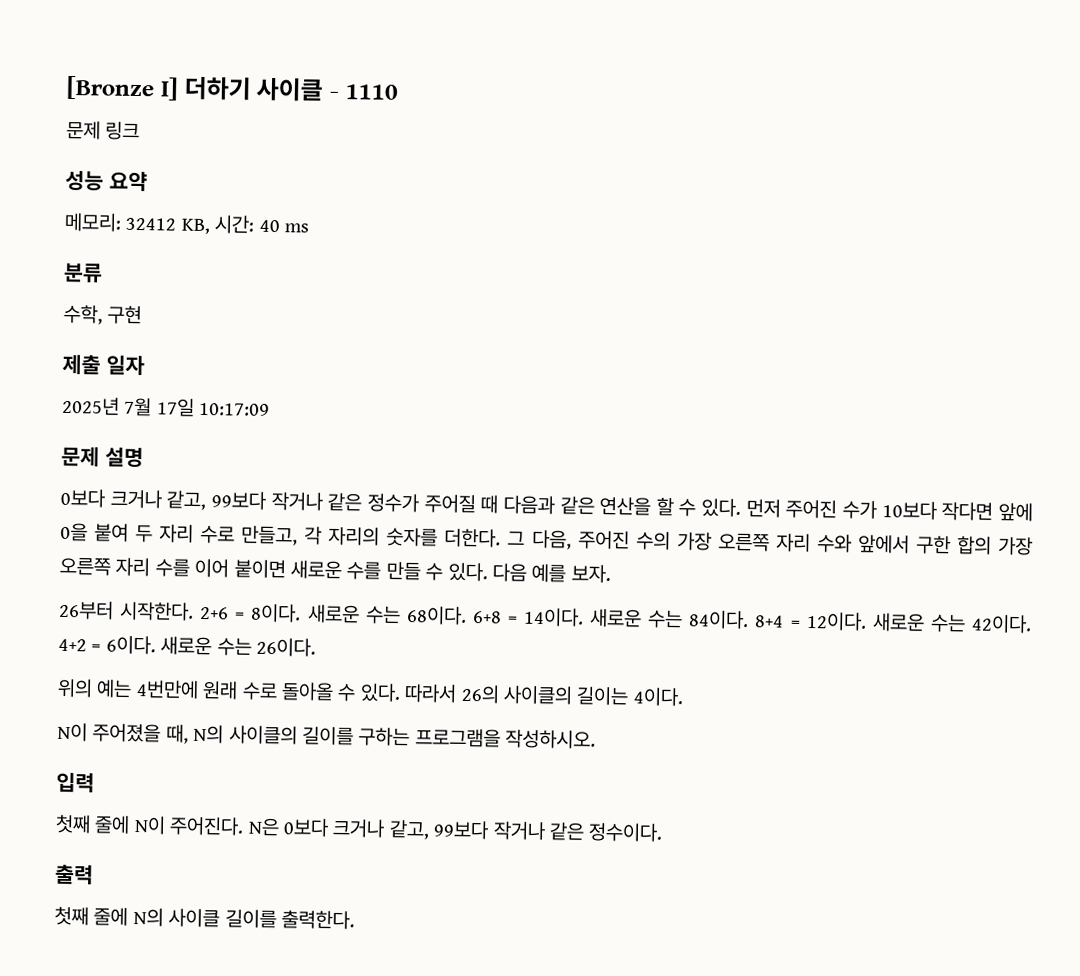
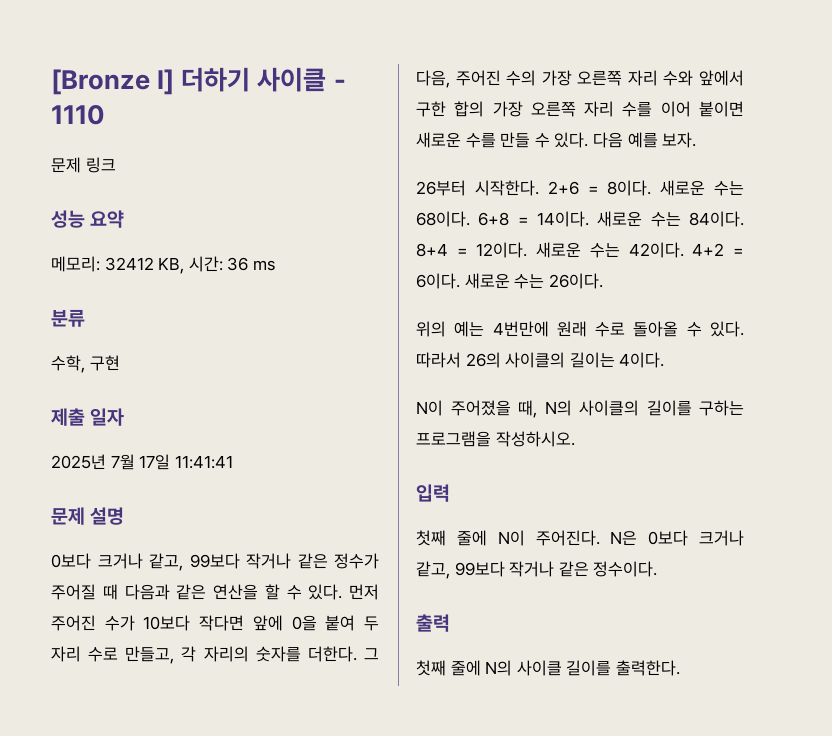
- 메모리: 32412 KB, 시간: 40 ms
+ 메모리: 32412 KB, 시간: 36 ms
- 2025년 7월 17일 10:17:09
+ 2025년 7월 17일 11:41:41

